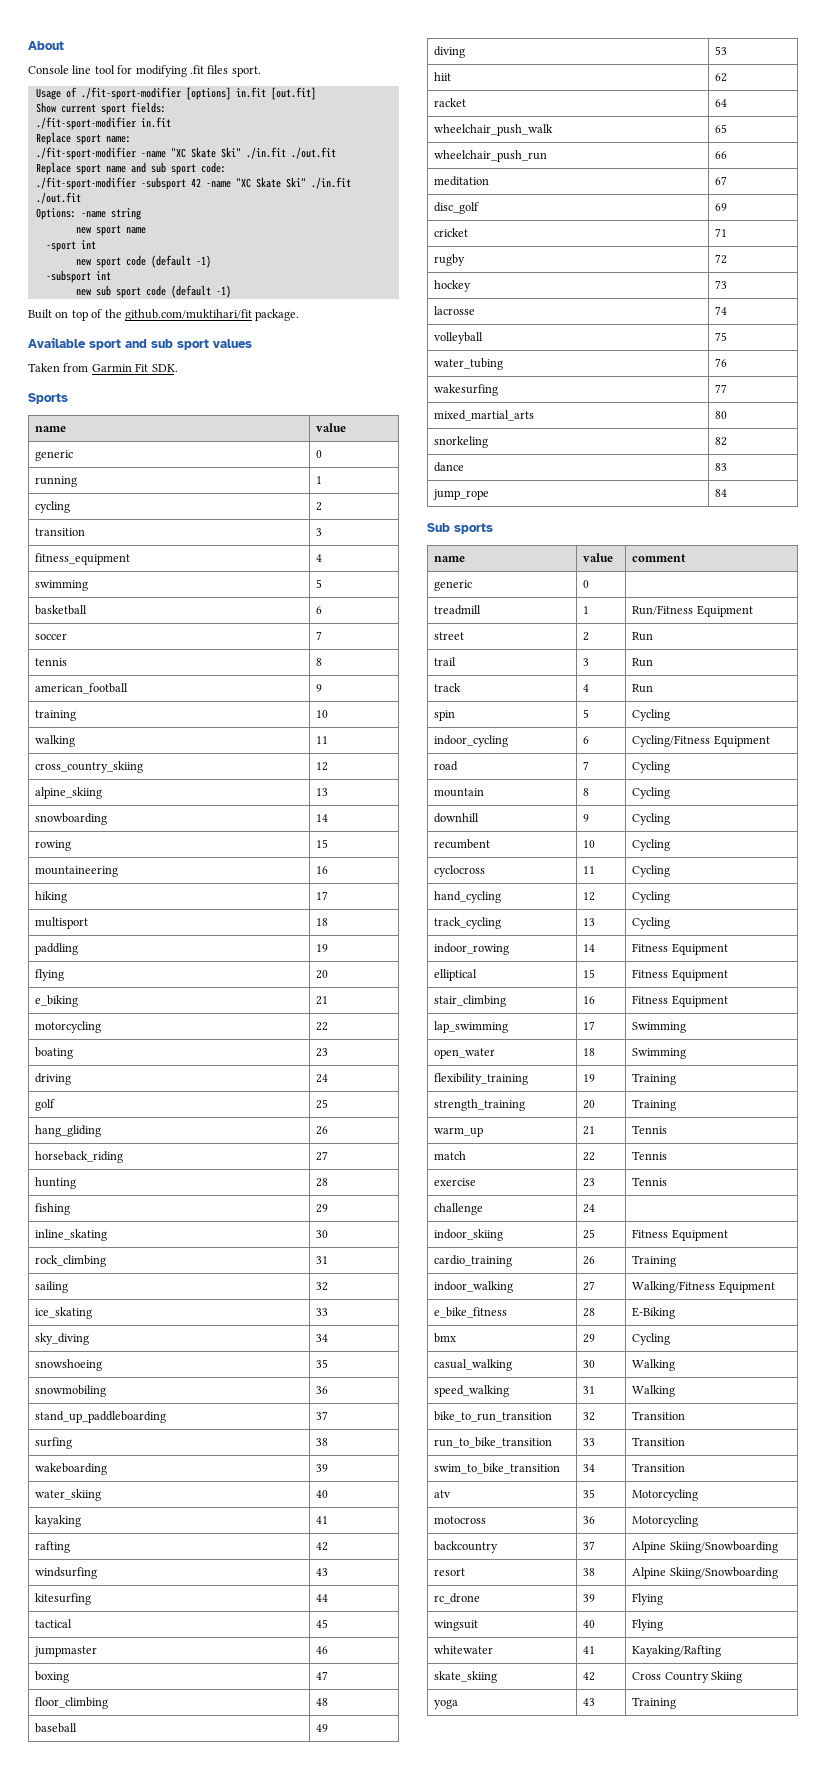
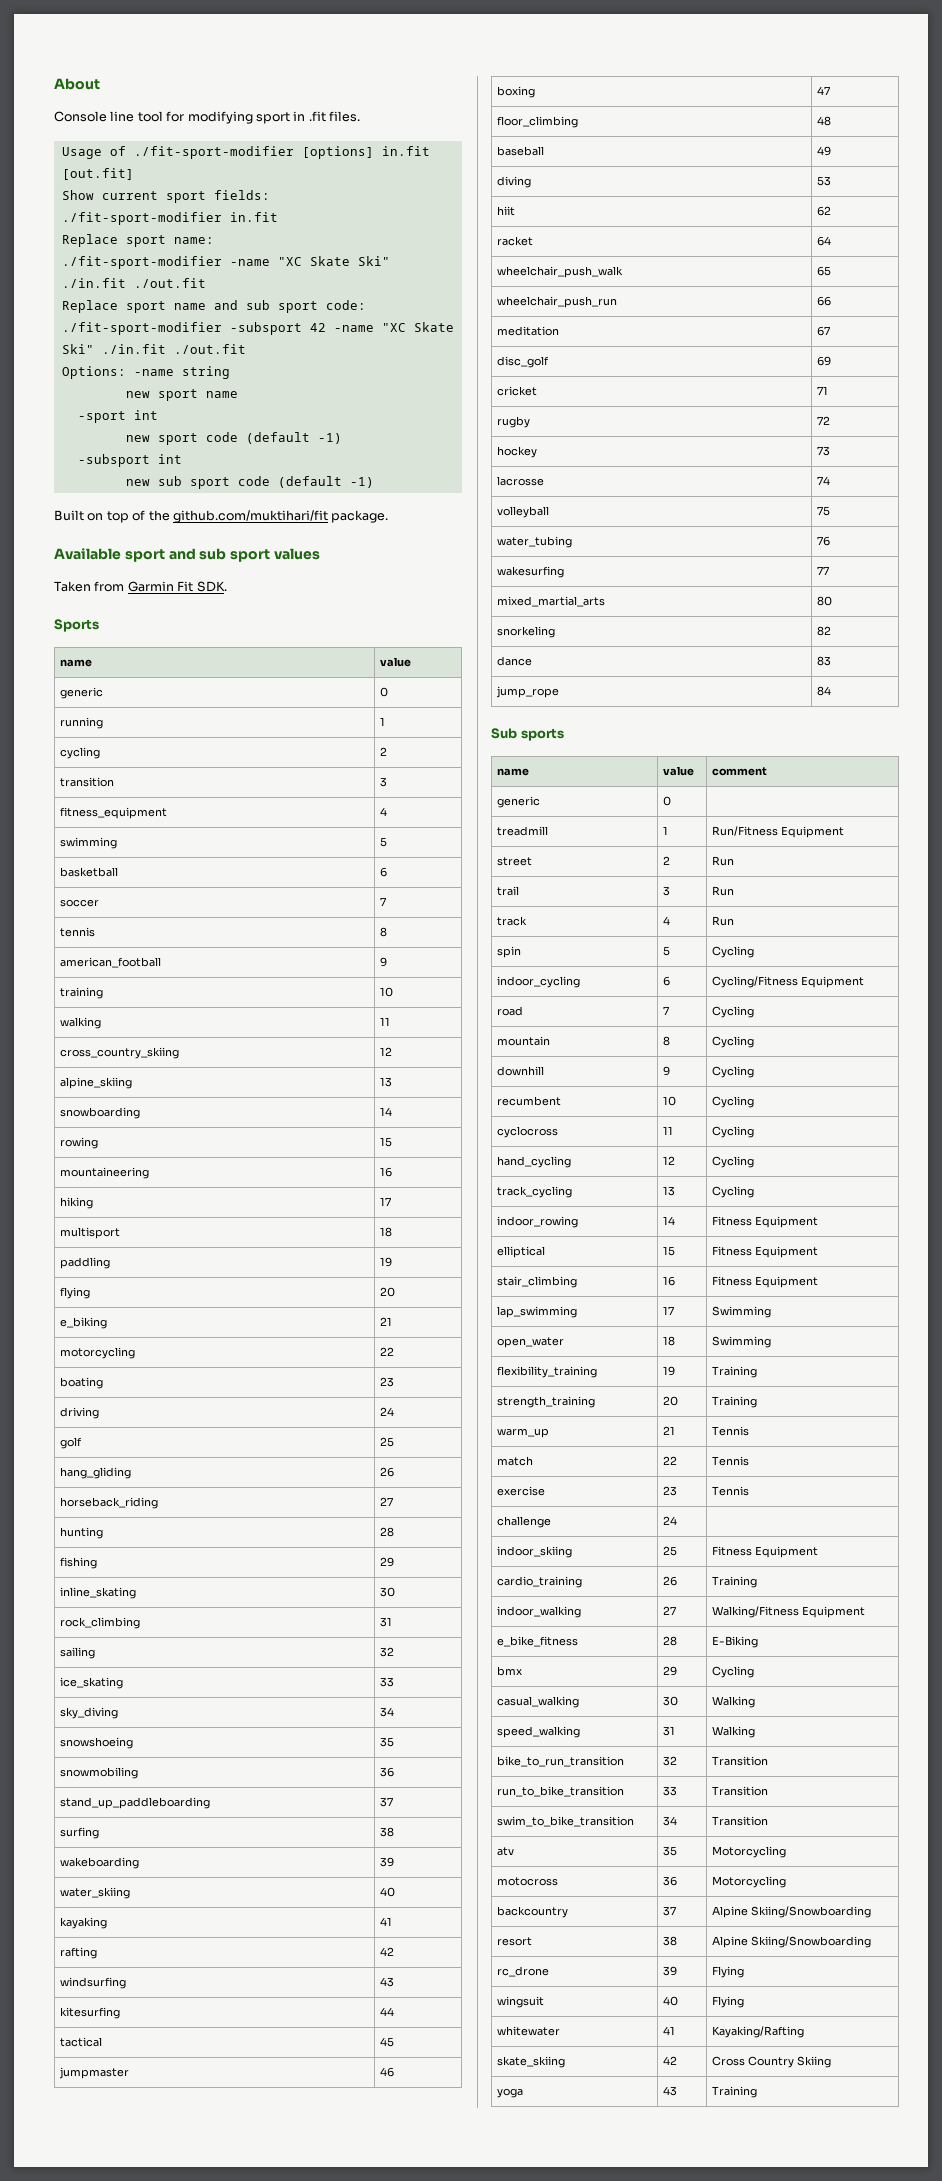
- Console line tool for modifying .fit files sport.
+ Console line tool for modifying sport in .fit files.

